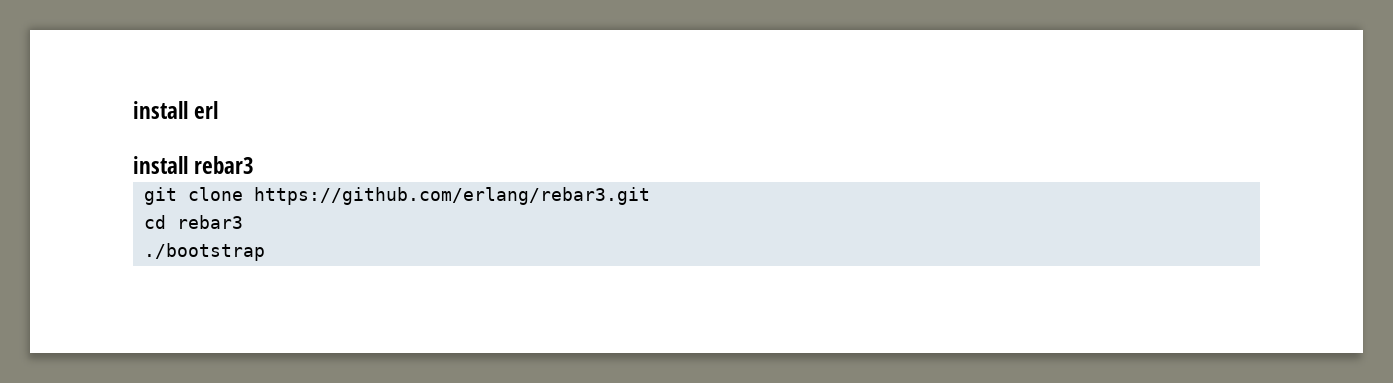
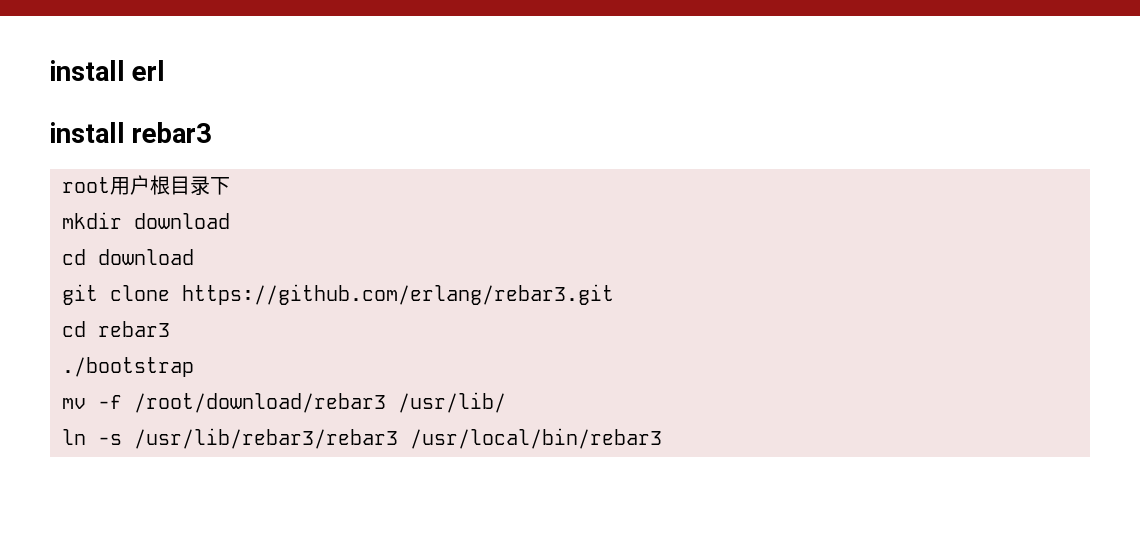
+ root用户根目录下
+ mkdir download
+ cd download
+ mv -f /root/download/rebar3 /usr/lib/
+ ln -s /usr/lib/rebar3/rebar3 /usr/local/bin/rebar3

